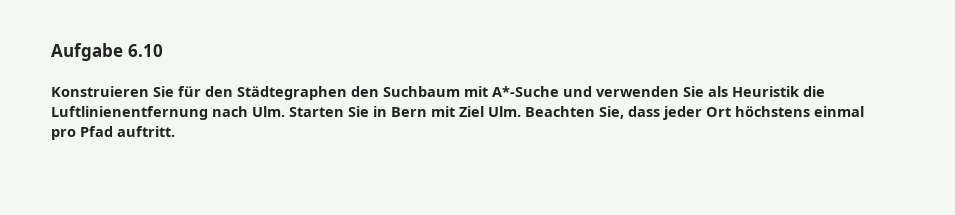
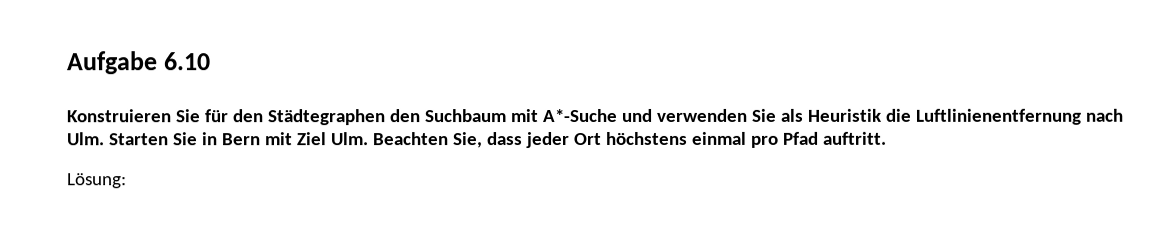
+ Lösung:

